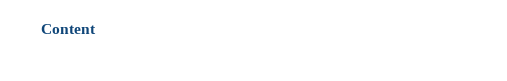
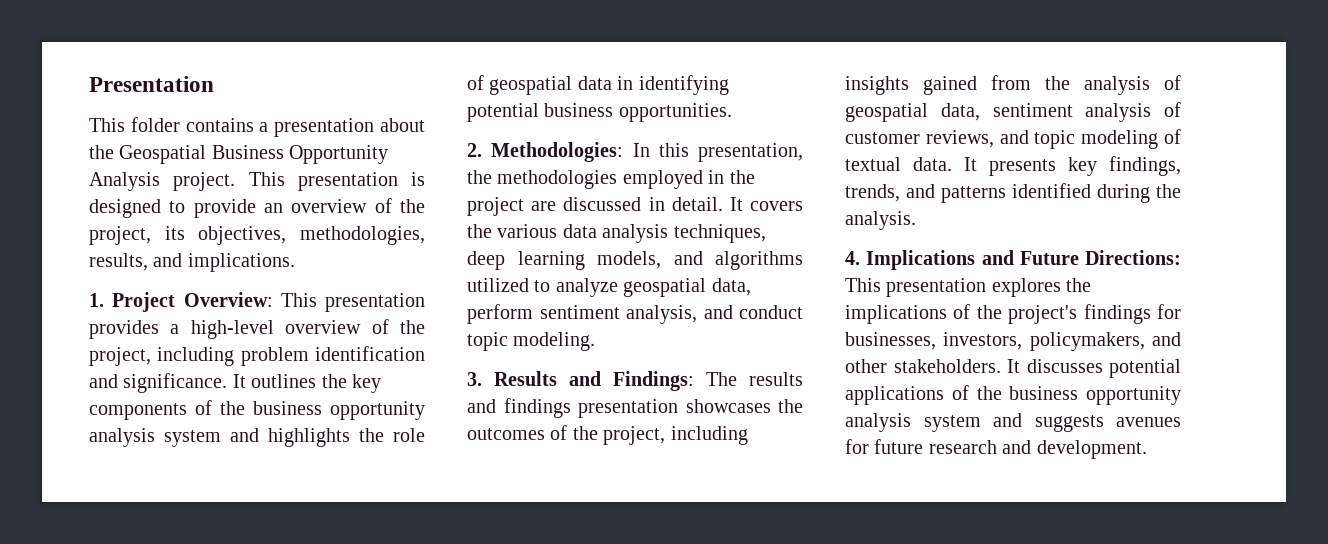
- Content
+ Presentation
+ This folder contains a presentation about the Geospatial Business Opportunity Analysis project. This presentation is designed to provide an overview of the project, its objectives, methodologies, results, and implications.
+ 1. Project Overview: This presentation provides a high-level overview of the project, including problem identification and significance. It outlines the key components of the business opportunity analysis system and highlights the role of geospatial data in identifying potential business opportunities.
+ 2. Methodologies: In this presentation, the methodologies employed in the project are discussed in detail. It covers the various data analysis techniques, deep learning models, and algorithms utilized to analyze geospatial data, perform sentiment analysis, and conduct topic modeling.
+ 3. Results and Findings: The results and findings presentation showcases the outcomes of the project, including insights gained from the analysis of geospatial data, sentiment analysis of customer reviews, and topic modeling of textual data. It presents key findings, trends, and patterns identified during the analysis.
+ 4. Implications and Future Directions: This presentation explores the implications of the project's findings for businesses, investors, policymakers, and other stakeholders. It discusses potential applications of the business opportunity analysis system and suggests avenues for future research and development.

